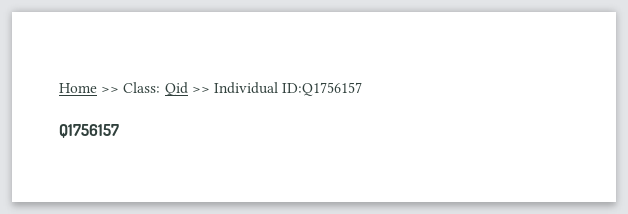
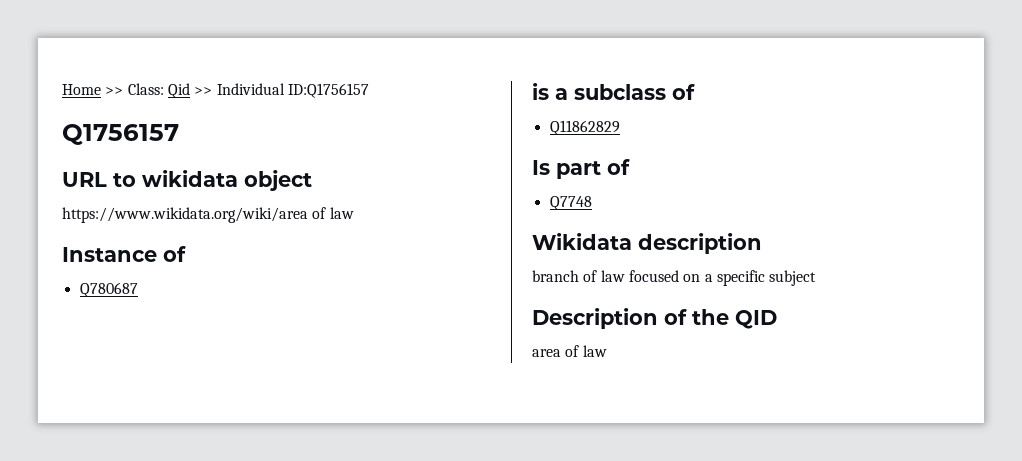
+ URL to wikidata object
+ https://www.wikidata.org/wiki/area of law
+ Instance of
+ Q780687
+ is a subclass of
+ Q11862829
+ Is part of
+ Q7748
+ Wikidata description
+ branch of law focused on a specific subject
+ Description of the QID
+ area of law

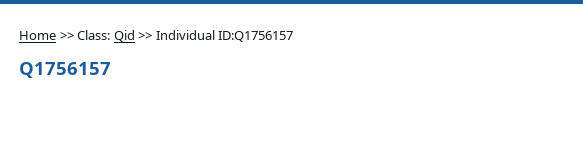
- URL to wikidata object
- https://www.wikidata.org/wiki/area of law
- Instance of
- Q780687
- is a subclass of
- Q11862829
- Is part of
- Q7748
- Wikidata description
- branch of law focused on a specific subject
- Description of the QID
- area of law

